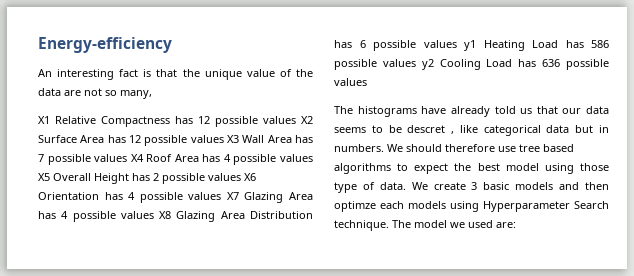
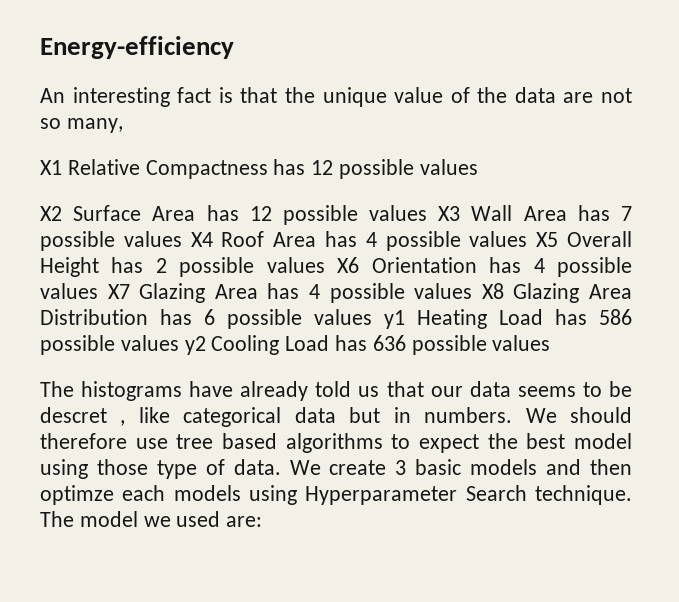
- X1 Relative Compactness has 12 possible values X2 Surface Area has 12 possible values X3 Wall Area has 7 possible values X4 Roof Area has 4 possible values X5 Overall Height has 2 possible values X6 Orientation has 4 possible values X7 Glazing Area has 4 possible values X8 Glazing Area Distribution has 6 possible values y1 Heating Load has 586 possible values y2 Cooling Load has 636 possible values
+ X1 Relative Compactness has 12 possible values
+ X2 Surface Area has 12 possible values X3 Wall Area has 7 possible values X4 Roof Area has 4 possible values X5 Overall Height has 2 possible values X6 Orientation has 4 possible values X7 Glazing Area has 4 possible values X8 Glazing Area Distribution has 6 possible values y1 Heating Load has 586 possible values y2 Cooling Load has 636 possible values

